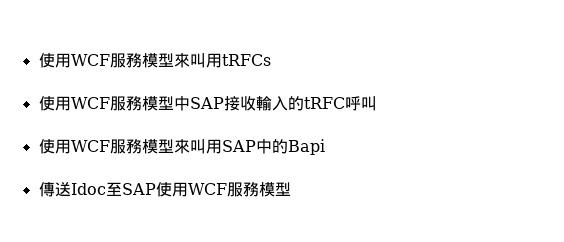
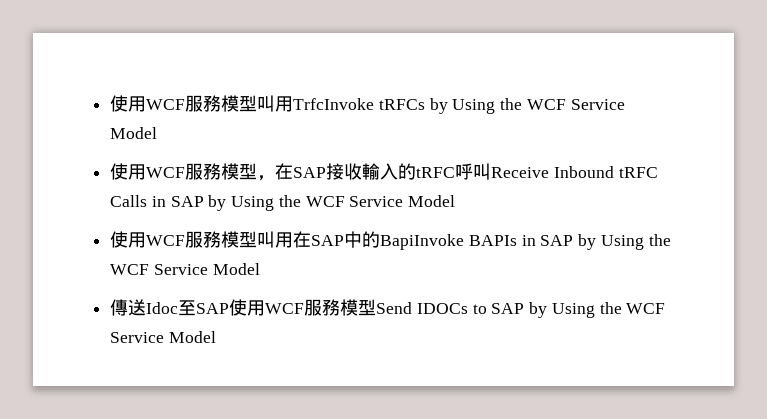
- 使用WCF服務模型來叫用tRFCs
- 使用WCF服務模型中SAP接收輸入的tRFC呼叫
- 使用WCF服務模型來叫用SAP中的Bapi
+ 使用WCF服務模型叫用TrfcInvoke tRFCs by Using the WCF Service Model
+ 使用WCF服務模型，在SAP接收輸入的tRFC呼叫Receive Inbound tRFC Calls in SAP by Using the WCF Service Model
+ 使用WCF服務模型叫用在SAP中的BapiInvoke BAPIs in SAP by Using the WCF Service Model
- 傳送Idoc至SAP使用WCF服務模型
+ 傳送Idoc至SAP使用WCF服務模型Send IDOCs to SAP by Using the WCF Service Model

